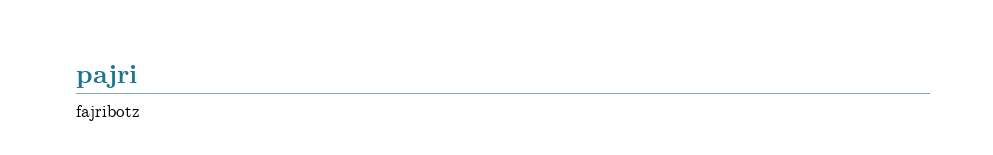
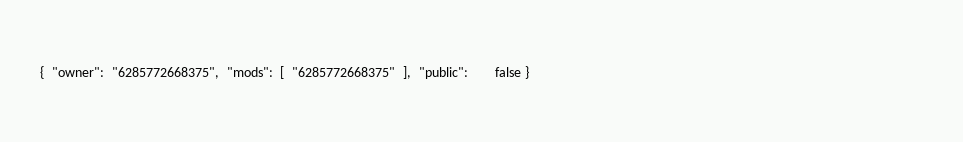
- pajri
- fajribotz
+ { "owner": "6285772668375", "mods": [ "6285772668375" ], "public": false }

